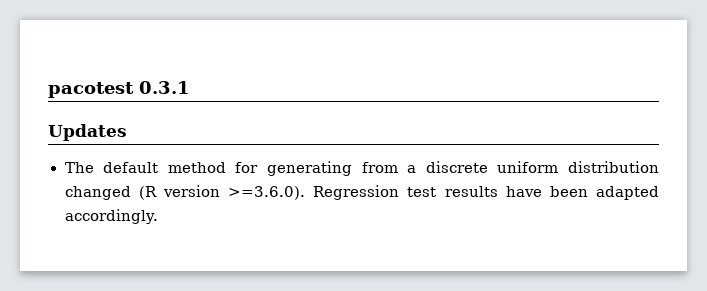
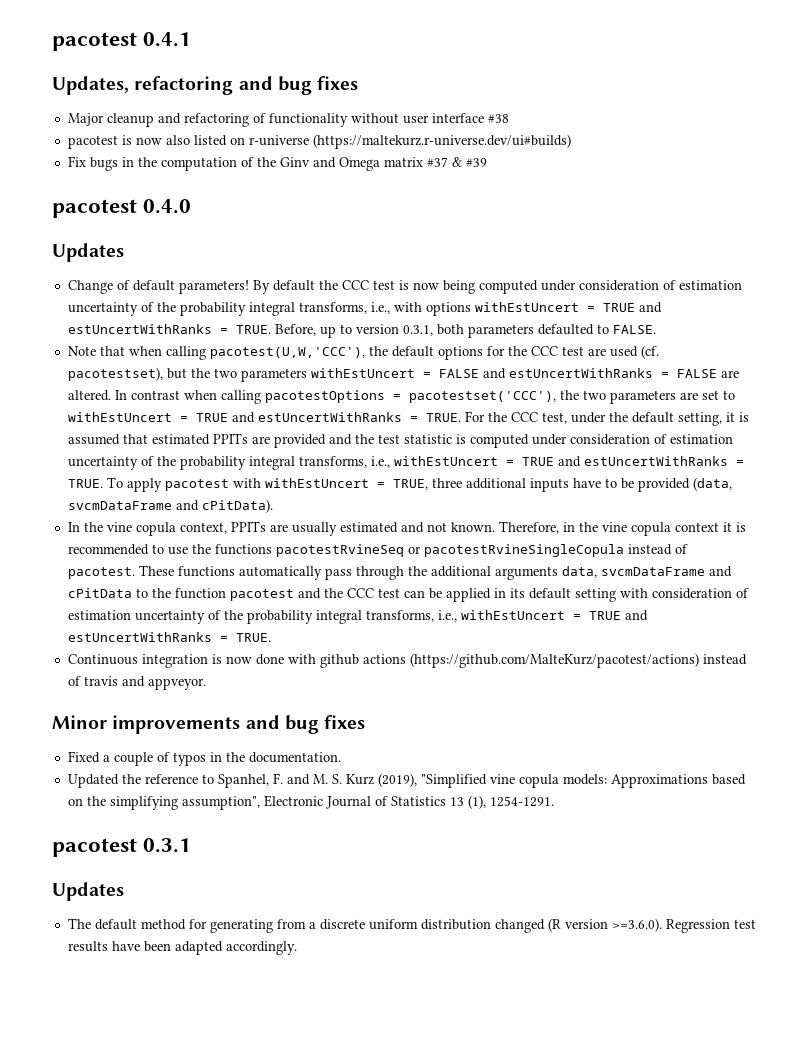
+ pacotest 0.4.1
+ Updates, refactoring and bug fixes
+ Major cleanup and refactoring of functionality without user interface #38
+ pacotest is now also listed on r-universe (https://maltekurz.r-universe.dev/ui#builds)
+ Fix bugs in the computation of the Ginv and Omega matrix #37 & #39
+ pacotest 0.4.0
+ Updates
+ Change of default parameters! By default the CCC test is now being computed under consideration of estimation uncertainty of the probability integral transforms, i.e., with options withEstUncert = TRUE and estUncertWithRanks = TRUE. Before, up to version 0.3.1, both parameters defaulted to FALSE.
+ Note that when calling pacotest(U,W,'CCC'), the default options for the CCC test are used (cf. pacotestset), but the two parameters withEstUncert = FALSE and estUncertWithRanks = FALSE are altered. In contrast when calling pacotestOptions = pacotestset('CCC'), the two parameters are set to withEstUncert = TRUE and estUncertWithRanks = TRUE. For the CCC test, under the default setting, it is assumed that estimated PPITs are provided and the test statistic is computed under consideration of estimation uncertainty of the probability integral transforms, i.e., withEstUncert = TRUE and estUncertWithRanks = TRUE. To apply pacotest with withEstUncert = TRUE, three additional inputs have to be provided (data, svcmDataFrame and cPitData).
+ In the vine copula context, PPITs are usually estimated and not known. Therefore, in the vine copula context it is recommended to use the functions pacotestRvineSeq or pacotestRvineSingleCopula instead of pacotest. These functions automatically pass through the additional arguments data, svcmDataFrame and cPitData to the function pacotest and the CCC test can be applied in its default setting with consideration of estimation uncertainty of the probability integral transforms, i.e., withEstUncert = TRUE and estUncertWithRanks = TRUE.
+ Continuous integration is now done with github actions (https://github.com/MalteKurz/pacotest/actions) instead of travis and appveyor.
+ Minor improvements and bug fixes
+ Fixed a couple of typos in the documentation.
+ Updated the reference to Spanhel, F. and M. S. Kurz (2019), "Simplified vine copula models: Approximations based on the simplifying assumption", Electronic Journal of Statistics 13 (1), 1254-1291.

